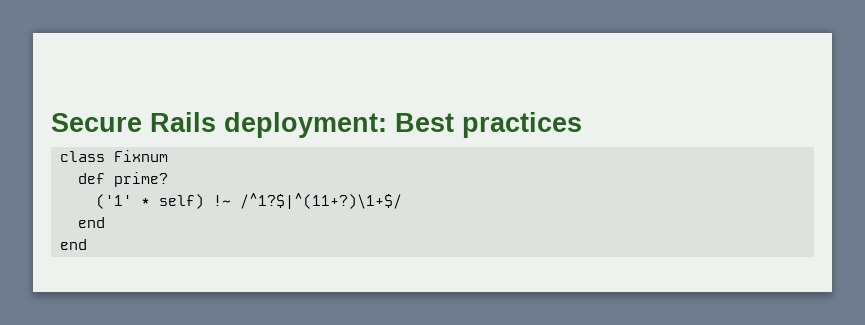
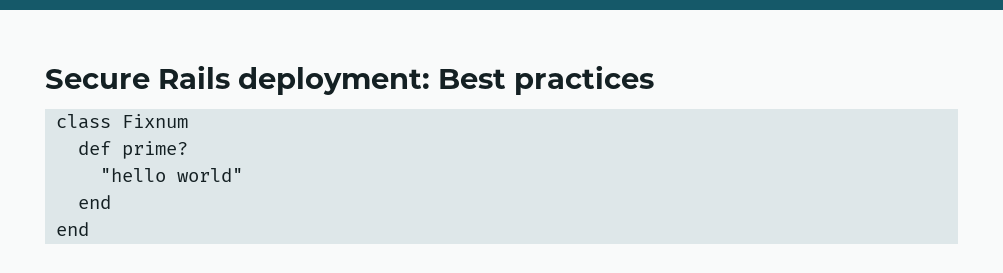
- ('1' * self) !~ /^1?$|^(11+?)\1+$/
+ "hello world"

